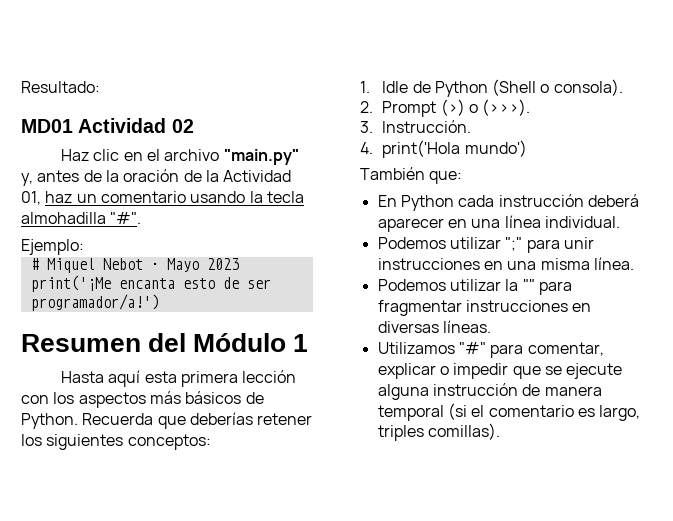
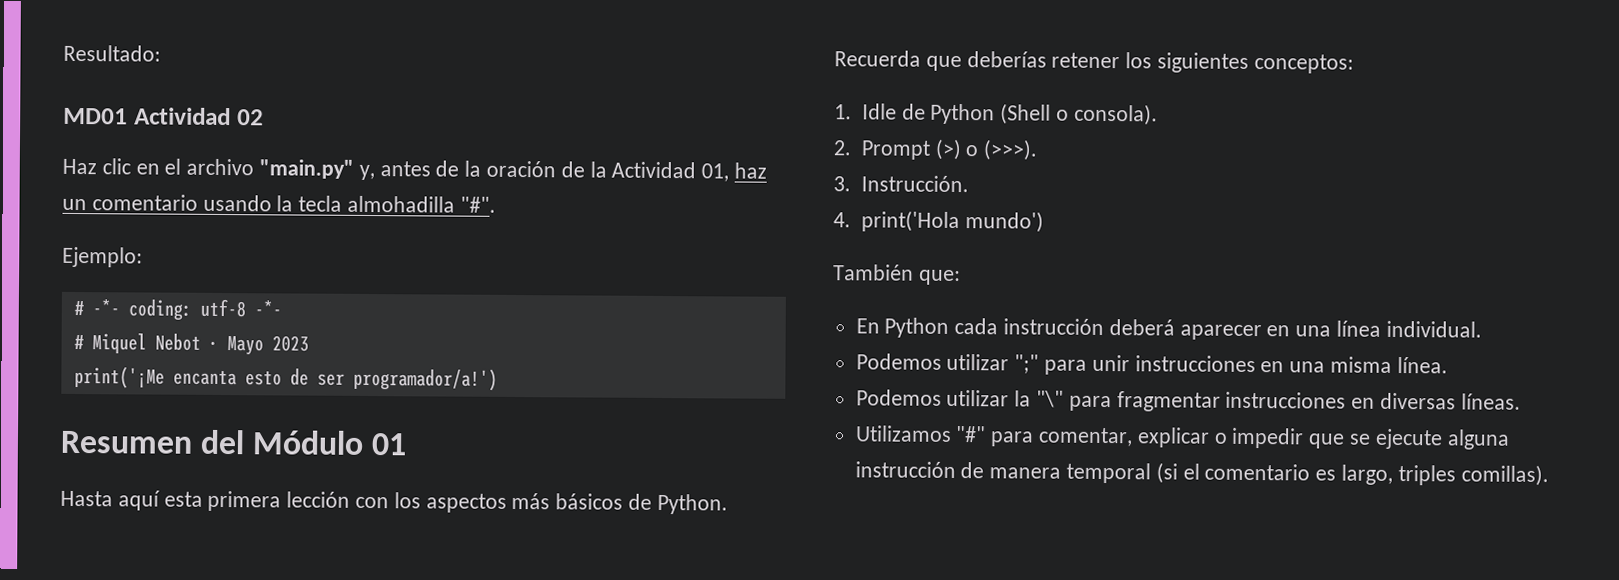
+ # -*- coding: utf-8 -*-
- Resumen del Módulo 1
+ Resumen del Módulo 01
- Podemos utilizar la "" para fragmentar instrucciones en diversas líneas.
+ Podemos utilizar la "\" para fragmentar instrucciones en diversas líneas.

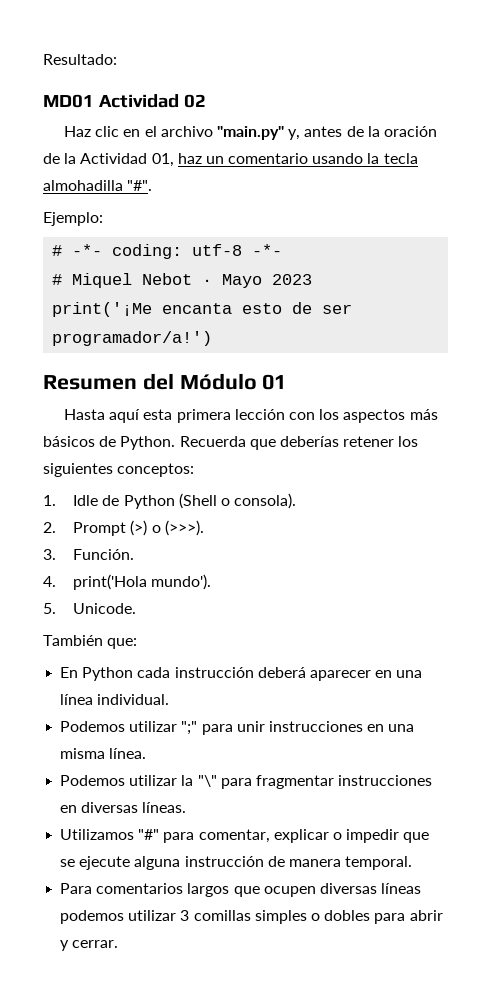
- 3. Instrucción.
+ 3. Función.
- 4. print('Hola mundo')
+ 4. print('Hola mundo').
+ 5. Unicode.
- Utilizamos "#" para comentar, explicar o impedir que se ejecute alguna instrucción de manera temporal (si el comentario es largo, triples comillas).
+ Utilizamos "#" para comentar, explicar o impedir que se ejecute alguna instrucción de manera temporal.
+ Para comentarios largos que ocupen diversas líneas podemos utilizar 3 comillas simples o dobles para abrir y cerrar.

